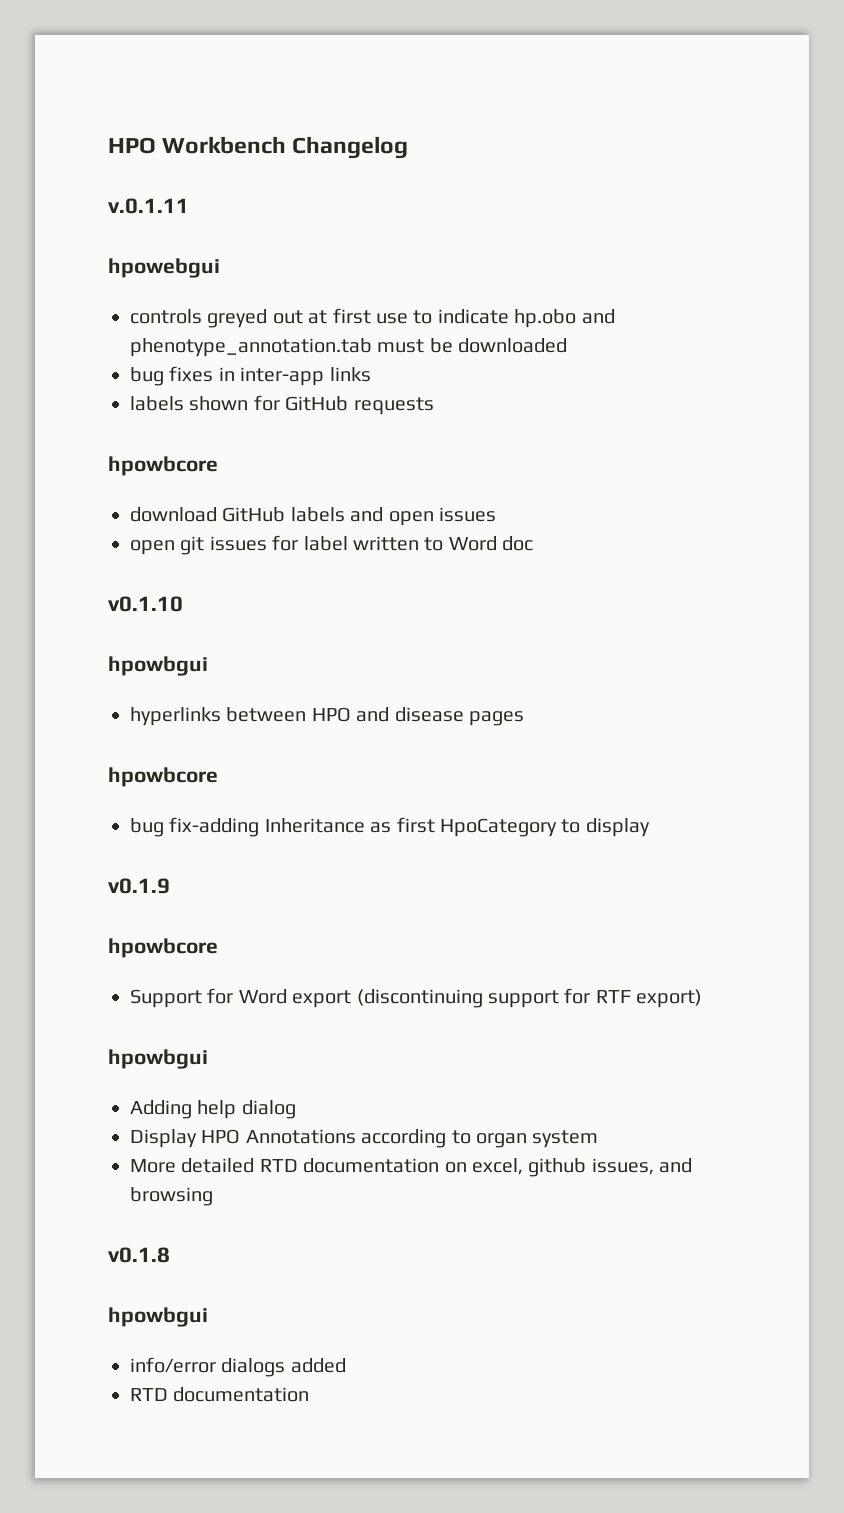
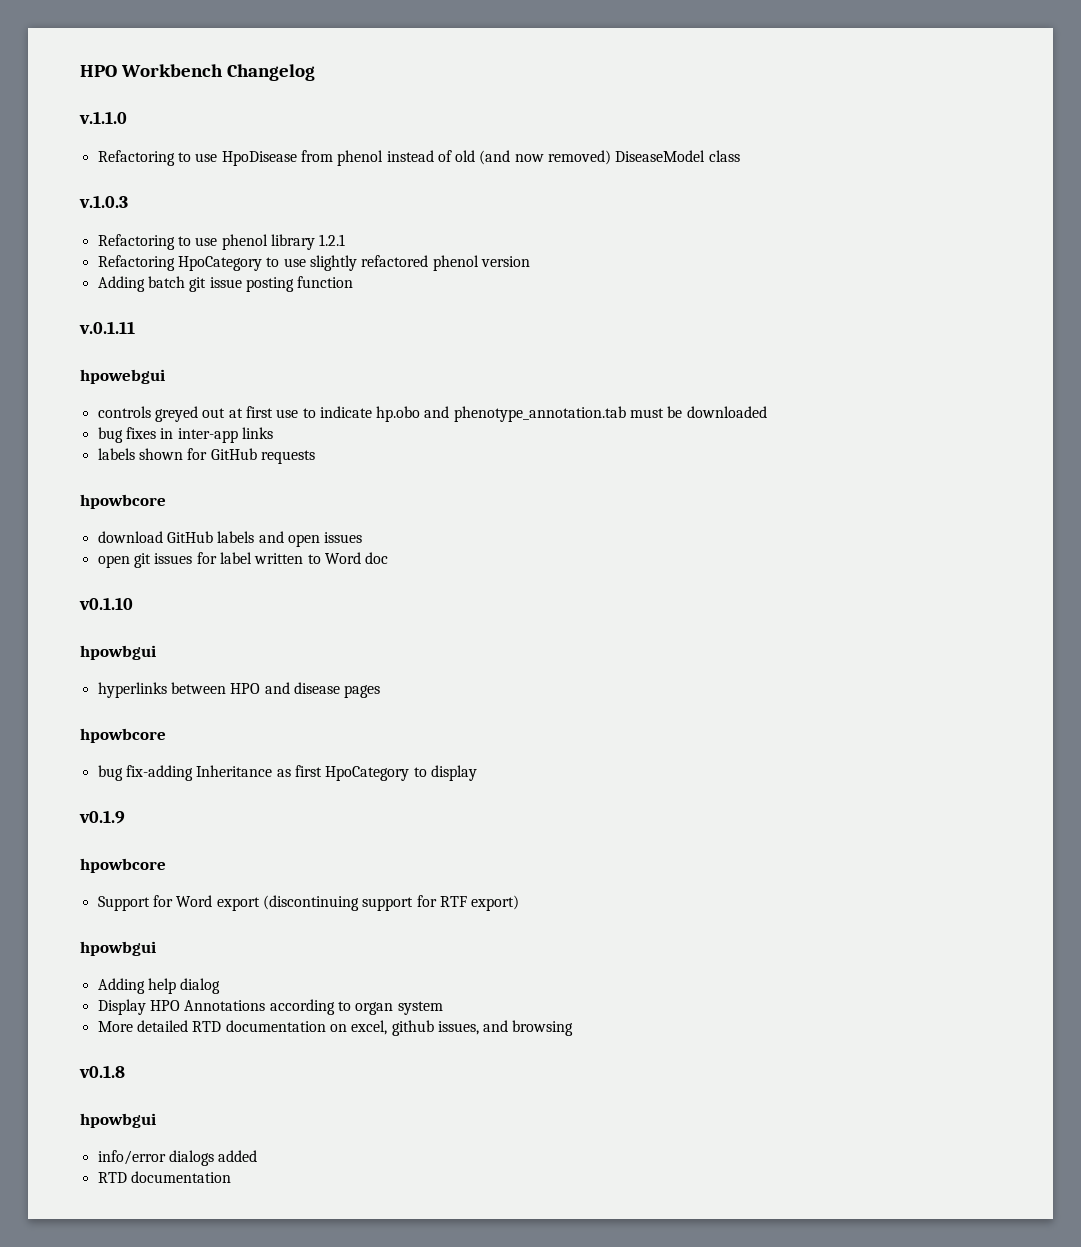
+ v.1.1.0
+ Refactoring to use HpoDisease from phenol instead of old (and now removed) DiseaseModel class
+ v.1.0.3
+ Refactoring to use phenol library 1.2.1
+ Refactoring HpoCategory to use slightly refactored phenol version
+ Adding batch git issue posting function

